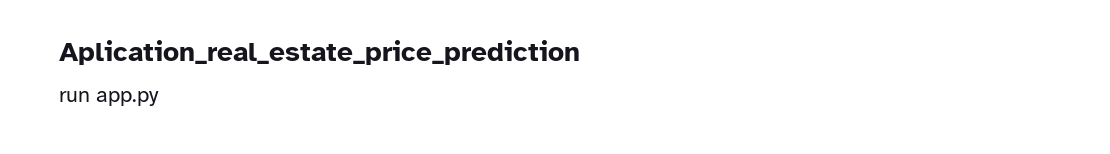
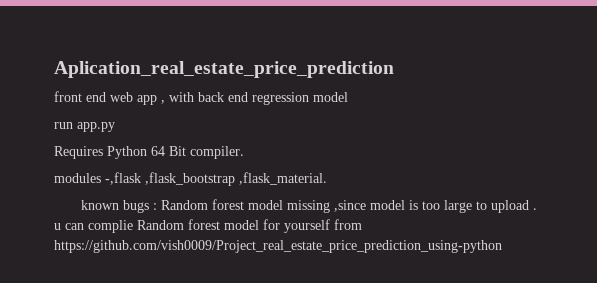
+ front end web app , with back end regression model
  run app.py
+ Requires Python 64 Bit compiler.
+ modules -,flask ,flask_bootstrap ,flask_material.
+ known bugs : Random forest model missing ,since model is too large to upload . u can complie Random forest model for yourself from https://github.com/vish0009/Project_real_estate_price_prediction_using-python

